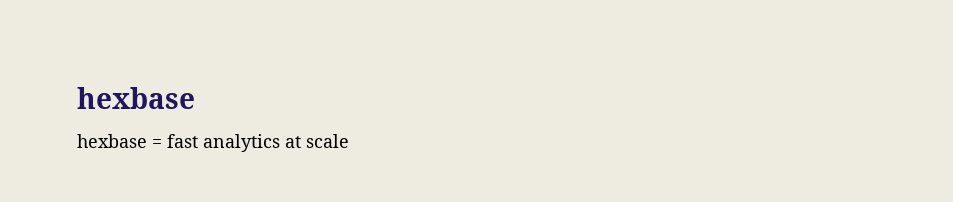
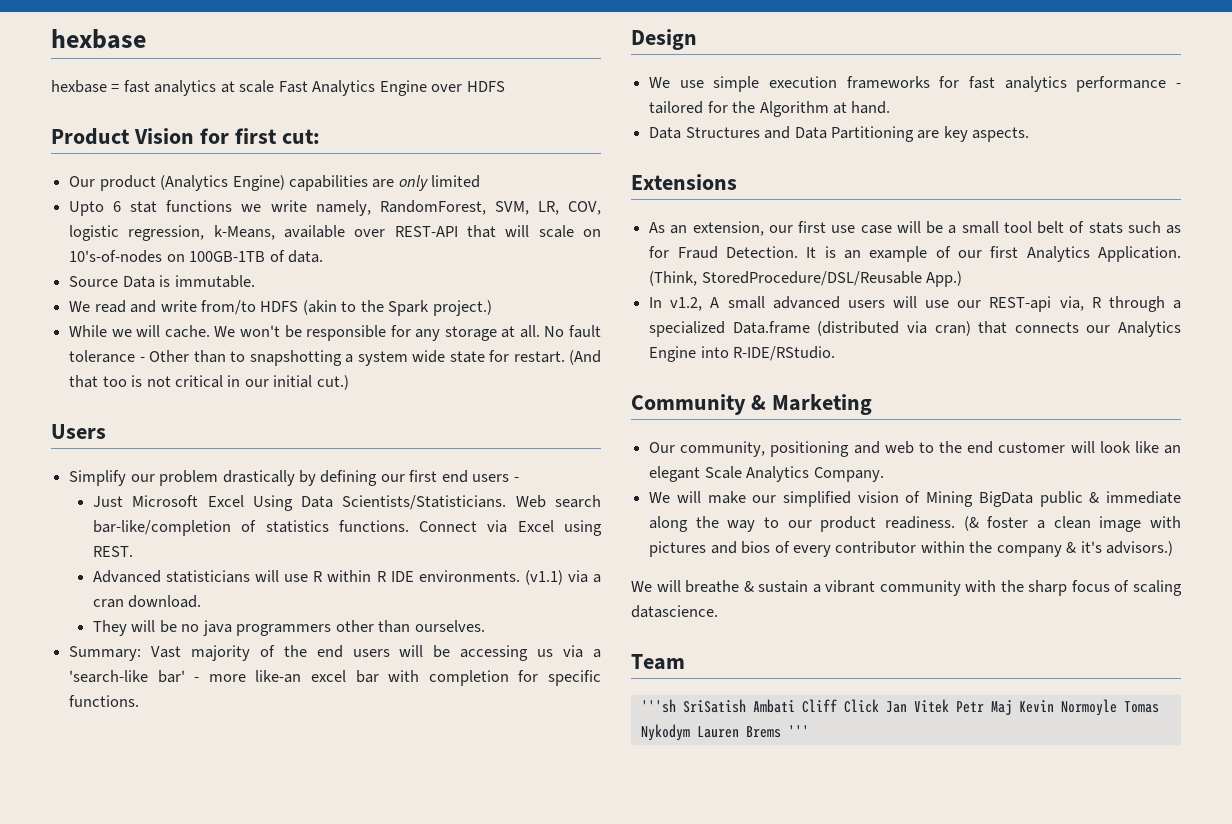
- hexbase = fast analytics at scale
+ hexbase = fast analytics at scale Fast Analytics Engine over HDFS
+ Product Vision for first cut:
+ Our product (Analytics Engine) capabilities are only limited
+ Upto 6 stat functions we write namely, RandomForest, SVM, LR, COV, logistic regression, k-Means, available over REST-API that will scale on 10's-of-nodes on 100GB-1TB of data.
+ Source Data is immutable.
+ We read and write from/to HDFS (akin to the Spark project.)
+ While we will cache. We won't be responsible for any storage at all. No fault tolerance - Other than to snapshotting a system wide state for restart. (And that too is not critical in our initial cut.)
+ Users
+ Simplify our problem drastically by defining our first end users -
+ Just Microsoft Excel Using Data Scientists/Statisticians. Web search bar-like/completion of statistics functions. Connect via Excel using REST.
+ Advanced statisticians will use R within R IDE environments. (v1.1) via a cran download.
+ They will be no java programmers other than ourselves.
+ Summary: Vast majority of the end users will be accessing us via a 'search-like bar' - more like-an excel bar with completion for specific functions.
+ Design
+ We use simple execution frameworks for fast analytics performance - tailored for the Algorithm at hand.
+ Data Structures and Data Partitioning are key aspects.
+ Extensions
+ As an extension, our first use case will be a small tool belt of stats such as for Fraud Detection. It is an example of our first Analytics Application. (Think, StoredProcedure/DSL/Reusable App.)
+ In v1.2, A small advanced users will use our REST-api via, R through a specialized Data.frame (distributed via cran) that connects our Analytics Engine into R-IDE/RStudio.
+ Community & Marketing
+ Our community, positioning and web to the end customer will look like an elegant Scale Analytics Company.
+ We will make our simplified vision of Mining BigData public & immediate along the way to our product readiness. (& foster a clean image with pictures and bios of every contributor within the company & it's advisors.)
+ We will breathe & sustain a vibrant community with the sharp focus of scaling datascience.
+ Team
+ '''sh SriSatish Ambati Cliff Click Jan Vitek Petr Maj Kevin Normoyle Tomas Nykodym Lauren Brems '''

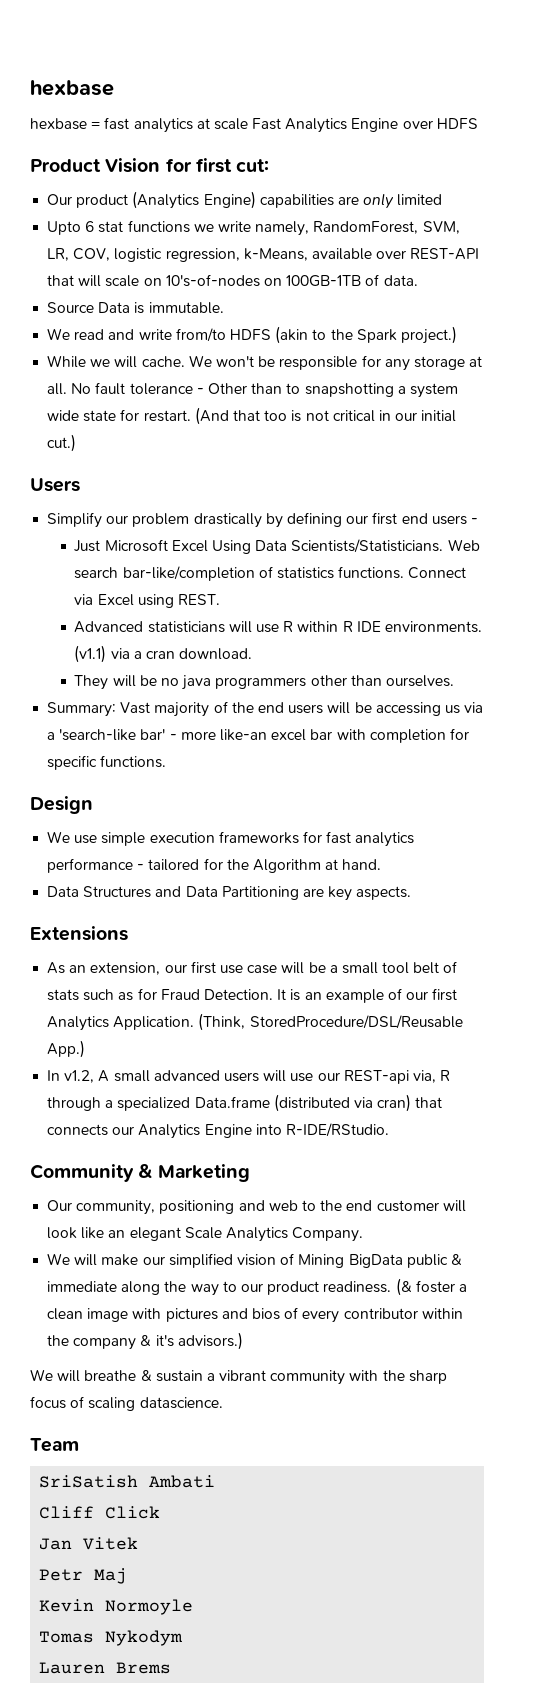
- '''sh SriSatish Ambati Cliff Click Jan Vitek Petr Maj Kevin Normoyle Tomas Nykodym Lauren Brems '''
+ SriSatish Ambati
+ Cliff Click
+ Jan Vitek
+ Petr Maj
+ Kevin Normoyle
+ Tomas Nykodym
+ Lauren Brems

